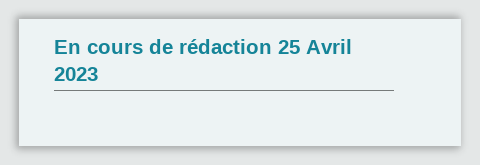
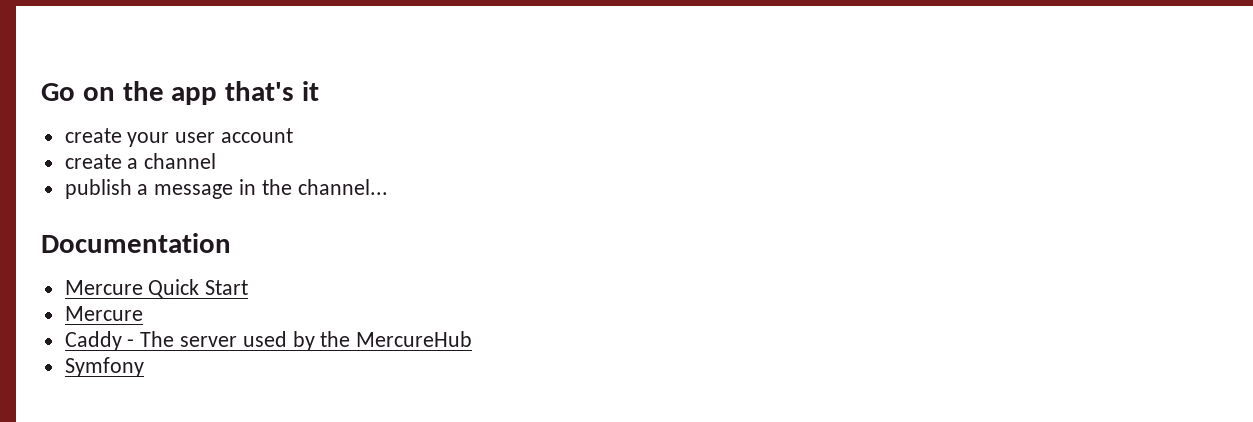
- En cours de rédaction 25 Avril 2023
+ Go on the app that's it
+ create your user account
+ create a channel
+ publish a message in the channel...
+ Documentation
+ Mercure Quick Start
+ Mercure
+ Caddy - The server used by the MercureHub
+ Symfony

